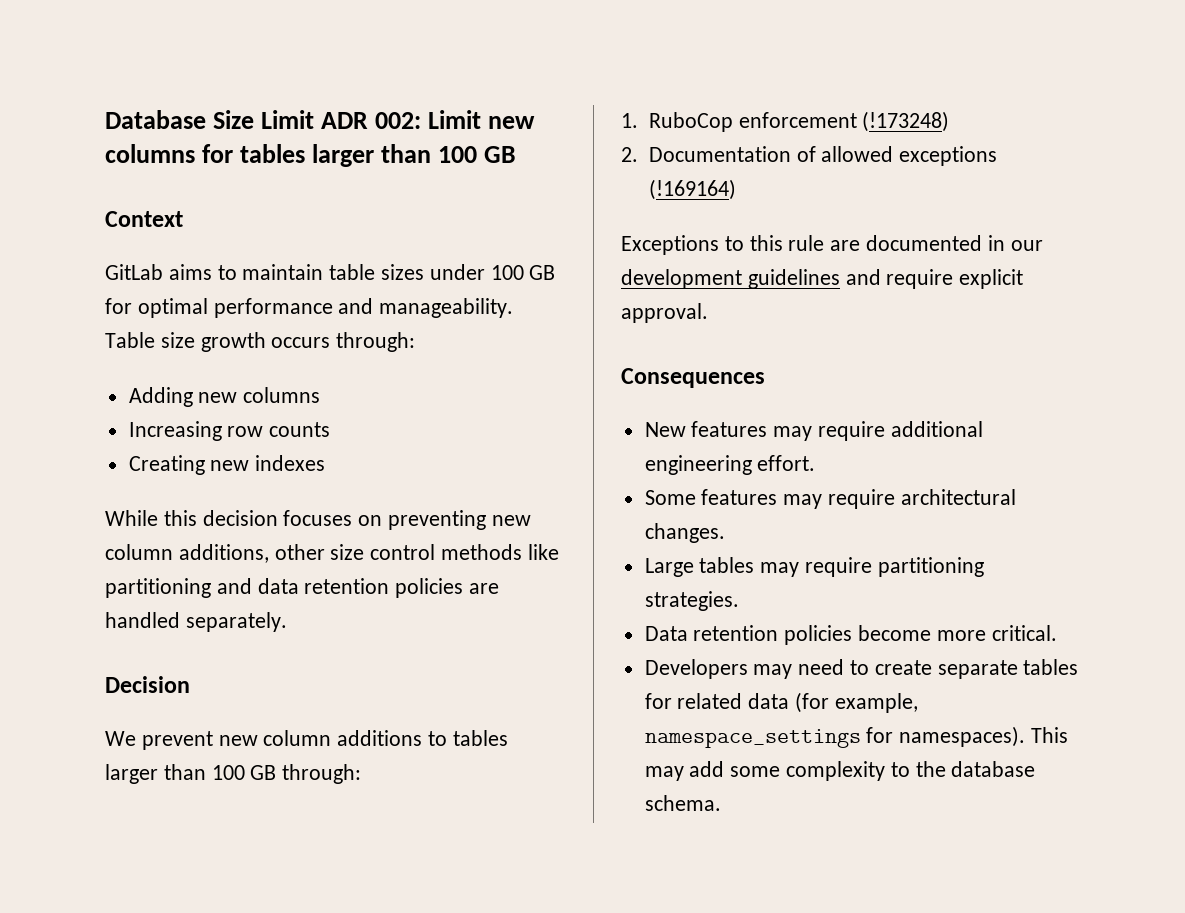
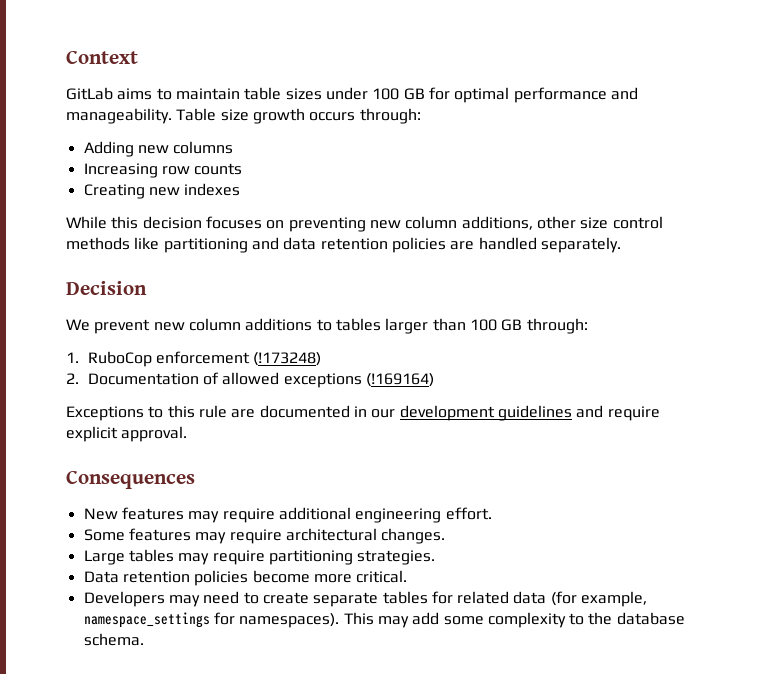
- Database Size Limit ADR 002: Limit new columns for tables larger than 100 GB

